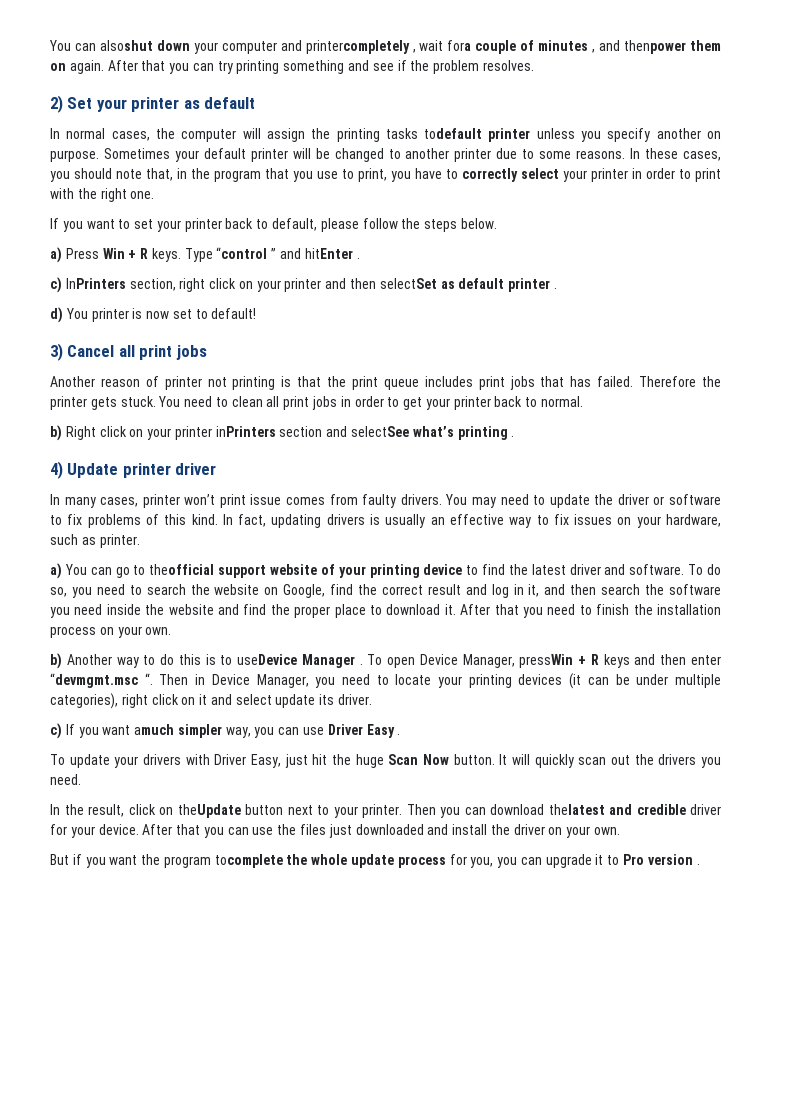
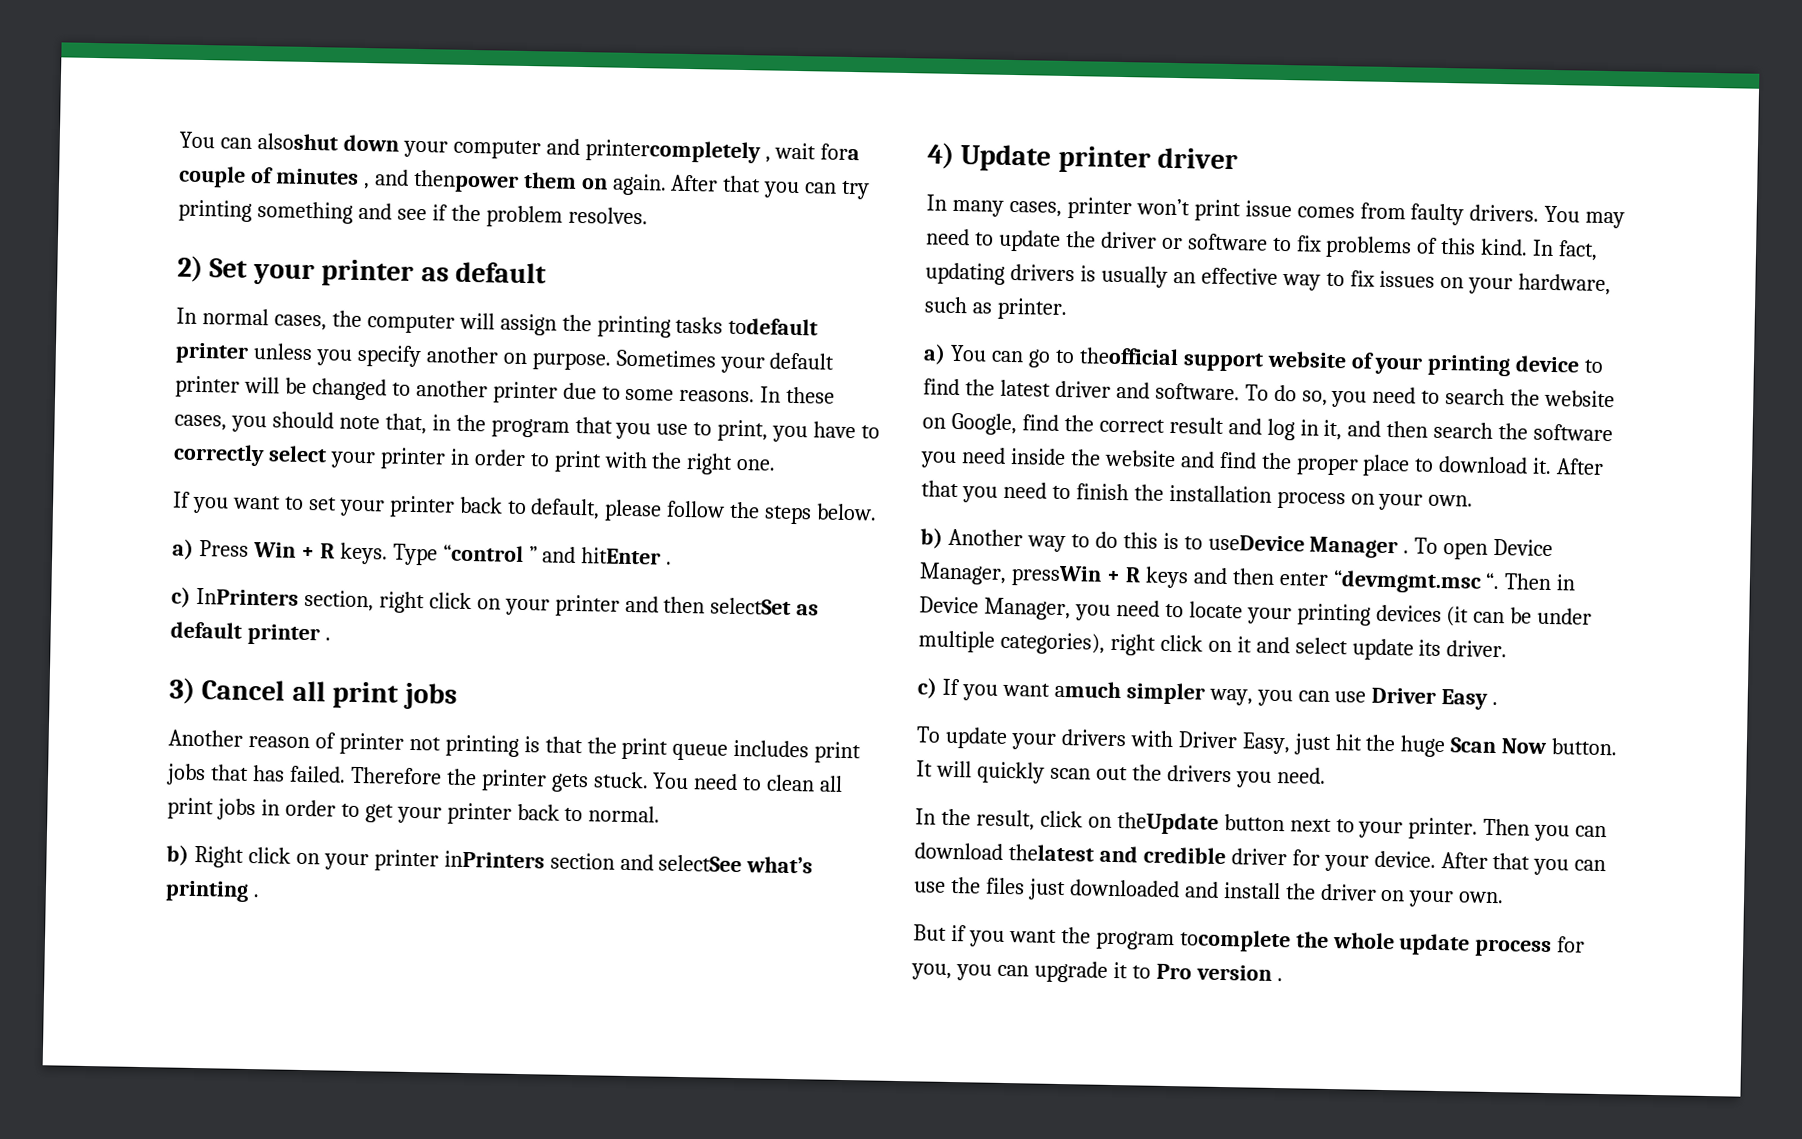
- d) You printer is now set to default!

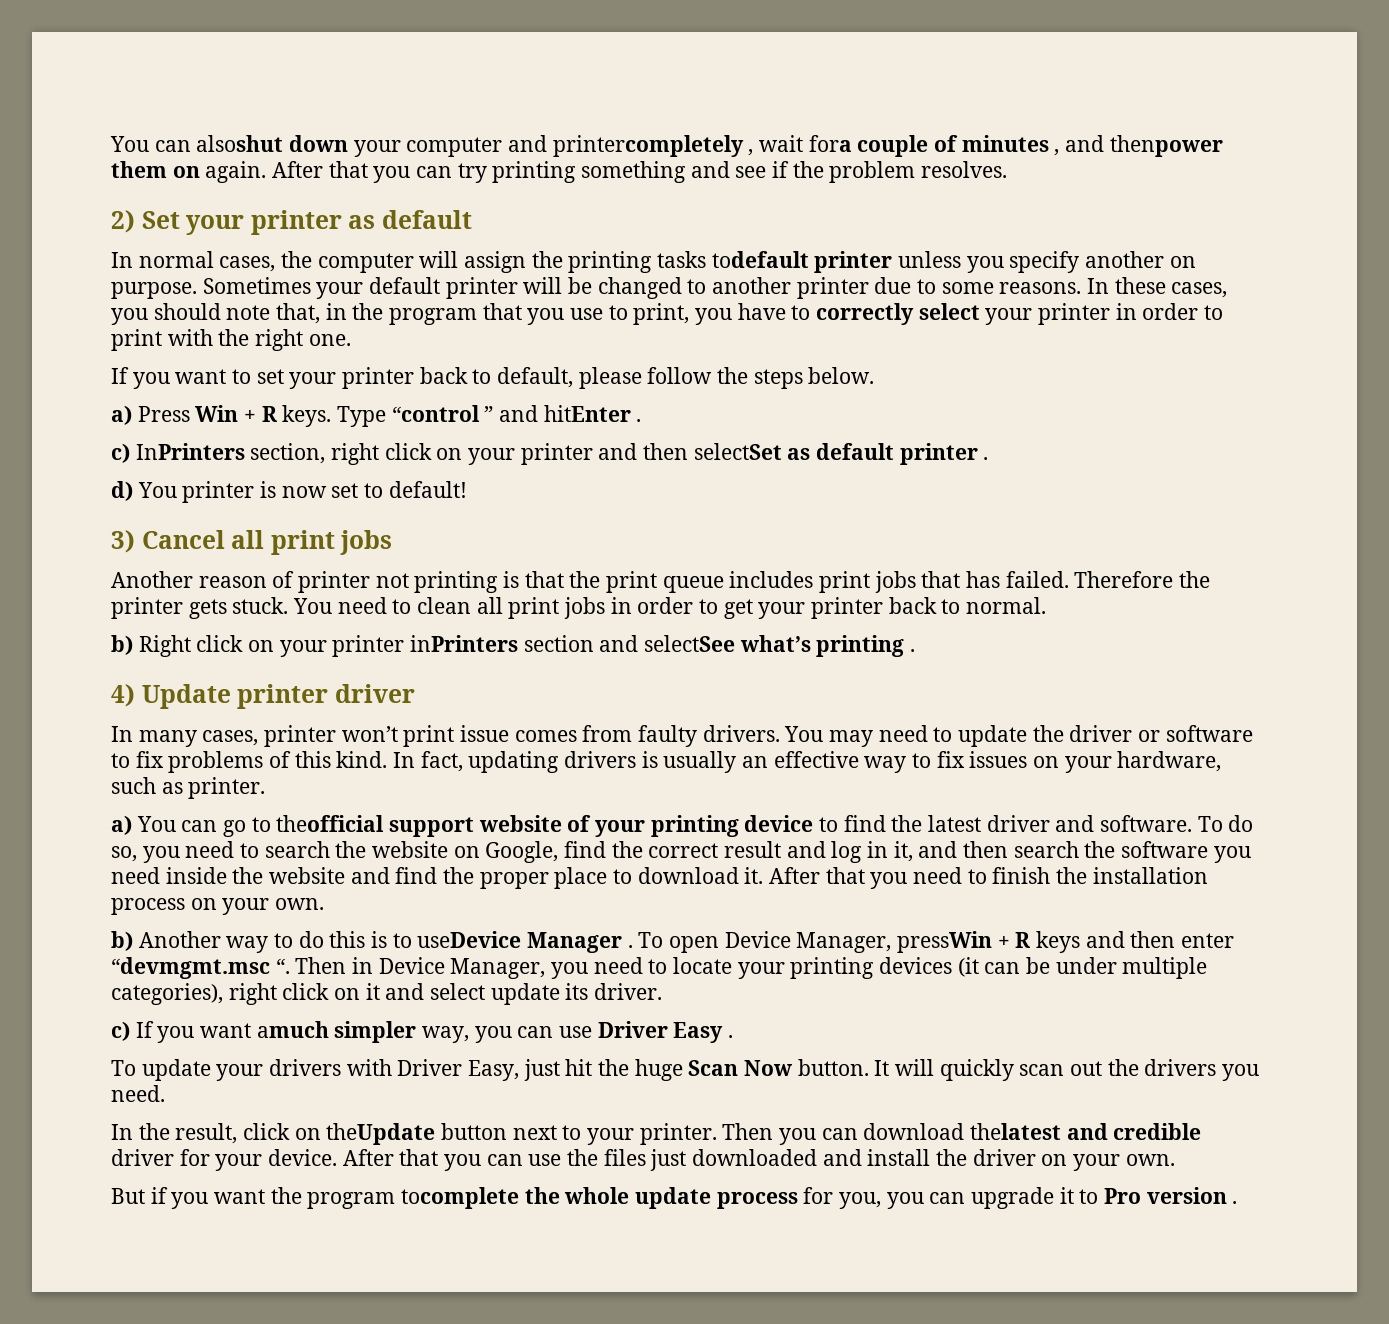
+ d) You printer is now set to default!

